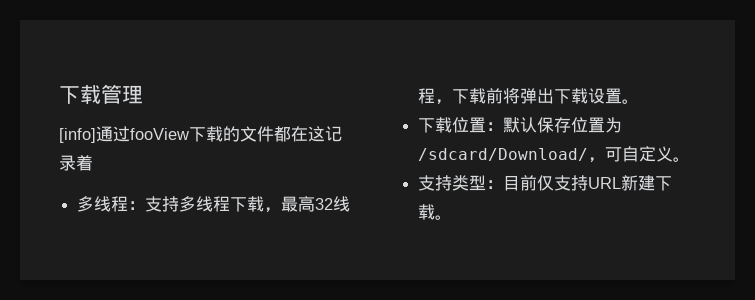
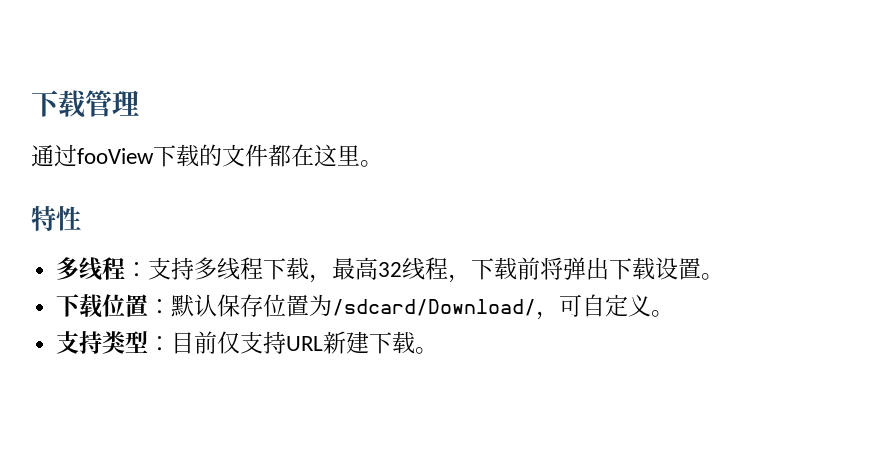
- [info]通过fooView下载的文件都在这记录着
+ 通过fooView下载的文件都在这里。
+ 特性

